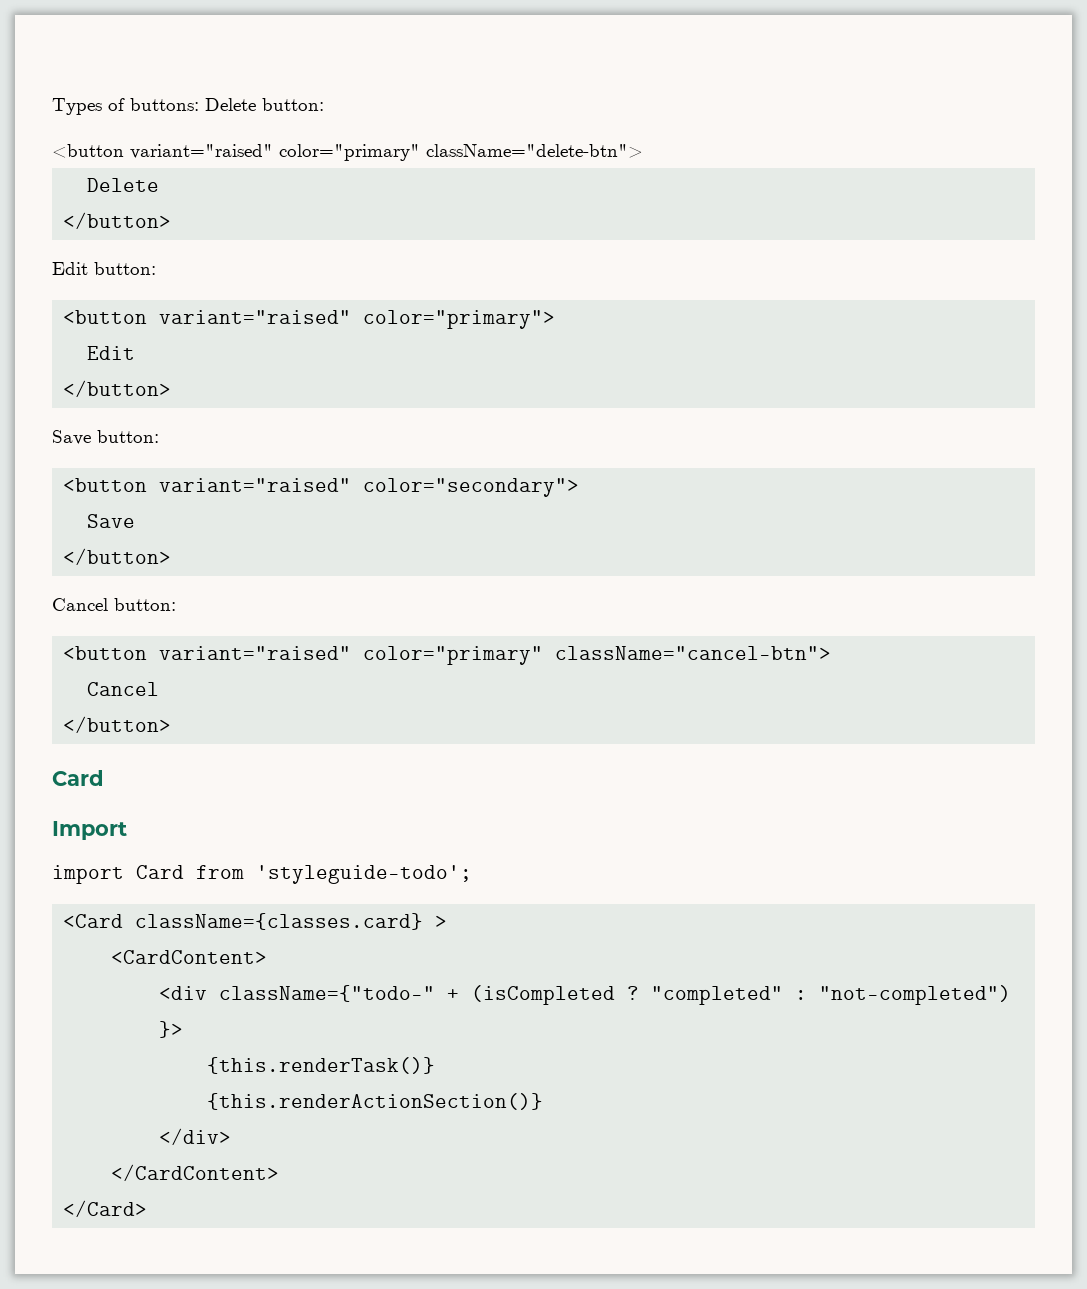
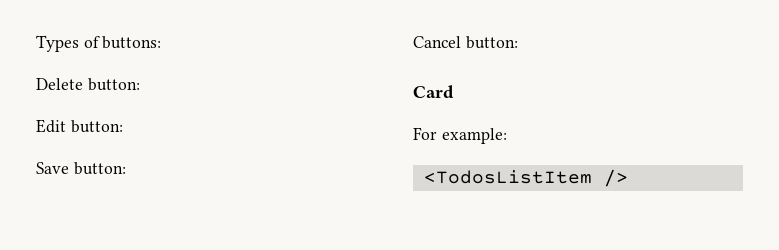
- Types of buttons: Delete button:
+ Types of buttons:
+ Delete button:
- <button variant="raised" color="primary" className="delete-btn">
- Delete
- </button>
  Edit button:
- <button variant="raised" color="primary">
- Edit
- </button>
  Save button:
- <button variant="raised" color="secondary">
- Save
- </button>
  Cancel button:
- <button variant="raised" color="primary" className="cancel-btn">
- Cancel
- </button>
  Card
- Import
- import Card from 'styleguide-todo';
- <Card className={classes.card} >
- <CardContent>
- <div className={"todo-" + (isCompleted ? "completed" : "not-completed") }>
- {this.renderTask()}
- {this.renderActionSection()}
- </div>
- </CardContent>
- </Card>
+ For example:
+ <TodosListItem />

